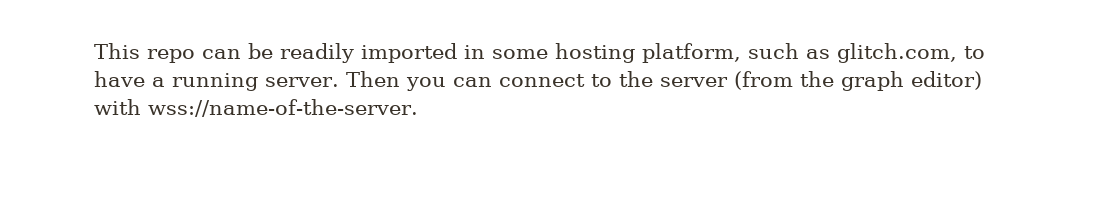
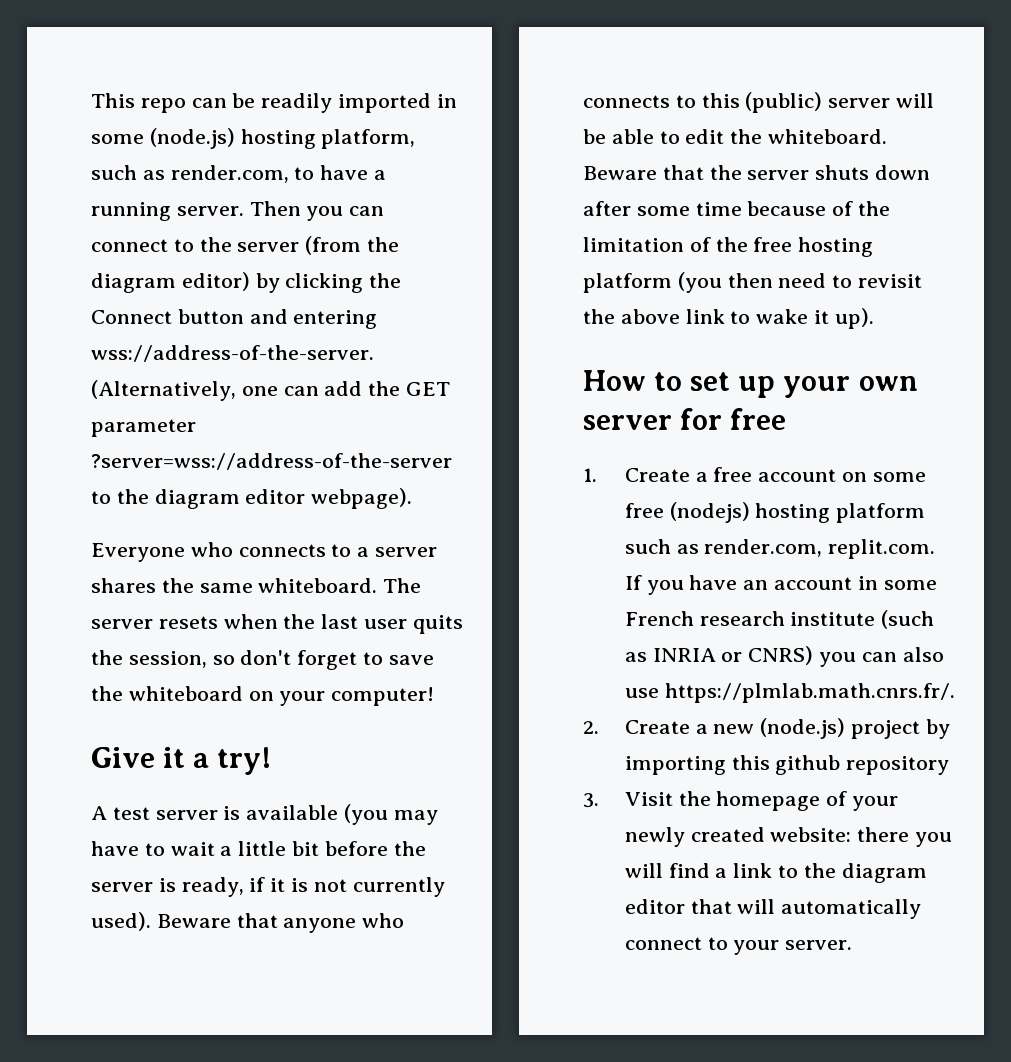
- This repo can be readily imported in some hosting platform, such as glitch.com, to have a running server.
+ This repo can be readily imported in some (node.js) hosting platform, such as render.com, to have a running server.
- Then you can connect to the server (from the graph editor) with wss://name-of-the-server.
+ Then you can connect to the server (from the diagram editor) by clicking the Connect button and entering wss://address-of-the-server. (Alternatively, one can add the GET parameter ?server=wss://address-of-the-server to the diagram editor webpage).
+ Everyone who connects to a server shares the same whiteboard. The server resets when the last user quits the session, so don't forget to save the whiteboard on your computer!
+ Give it a try!
+ A test server is available (you may have to wait a little bit before the server is ready, if it is not currently used). Beware that anyone who connects to this (public) server will be able to edit the whiteboard. Beware that the server shuts down after some time because of the limitation of the free hosting platform (you then need to revisit the above link to wake it up).
+ How to set up your own server for free
+ 1. Create a free account on some free (nodejs) hosting platform such as render.com, replit.com. If you have an account in some French research institute (such as INRIA or CNRS) you can also use https://plmlab.math.cnrs.fr/.
+ 2. Create a new (node.js) project by importing this github repository
+ 3. Visit the homepage of your newly created website: there you will find a link to the diagram editor that will automatically connect to your server.

